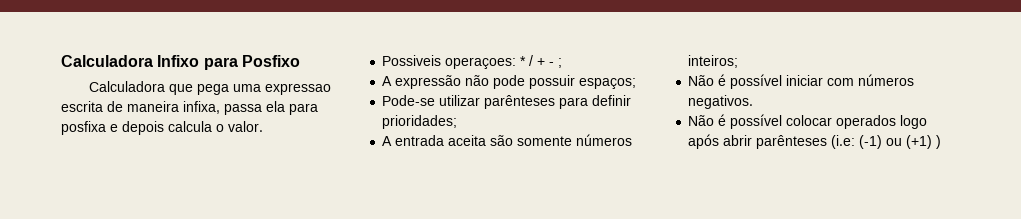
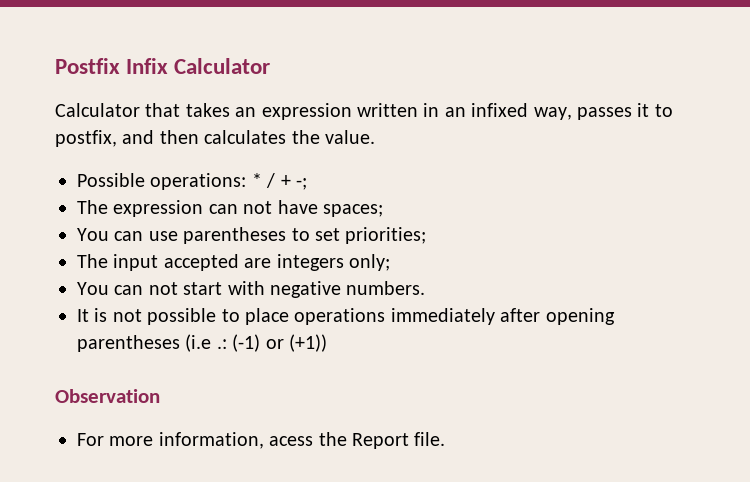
- Calculadora Infixo para Posfixo
- Calculadora que pega uma expressao escrita de maneira infixa, passa ela para posfixa e depois calcula o valor.
- Possiveis operaçoes: * / + - ;
- A expressão não pode possuir espaços;
- Pode-se utilizar parênteses para definir prioridades;
- A entrada aceita são somente números inteiros;
- Não é possível iniciar com números negativos.
- Não é possível colocar operados logo após abrir parênteses (i.e: (-1) ou (+1) )
+ Postfix Infix Calculator
+ Calculator that takes an expression written in an infixed way, passes it to postfix, and then calculates the value.
+ Possible operations: * / + -;
+ The expression can not have spaces;
+ You can use parentheses to set priorities;
+ The input accepted are integers only;
+ You can not start with negative numbers.
+ It is not possible to place operations immediately after opening parentheses (i.e .: (-1) or (+1))
+ Observation
+ For more information, acess the Report file.

